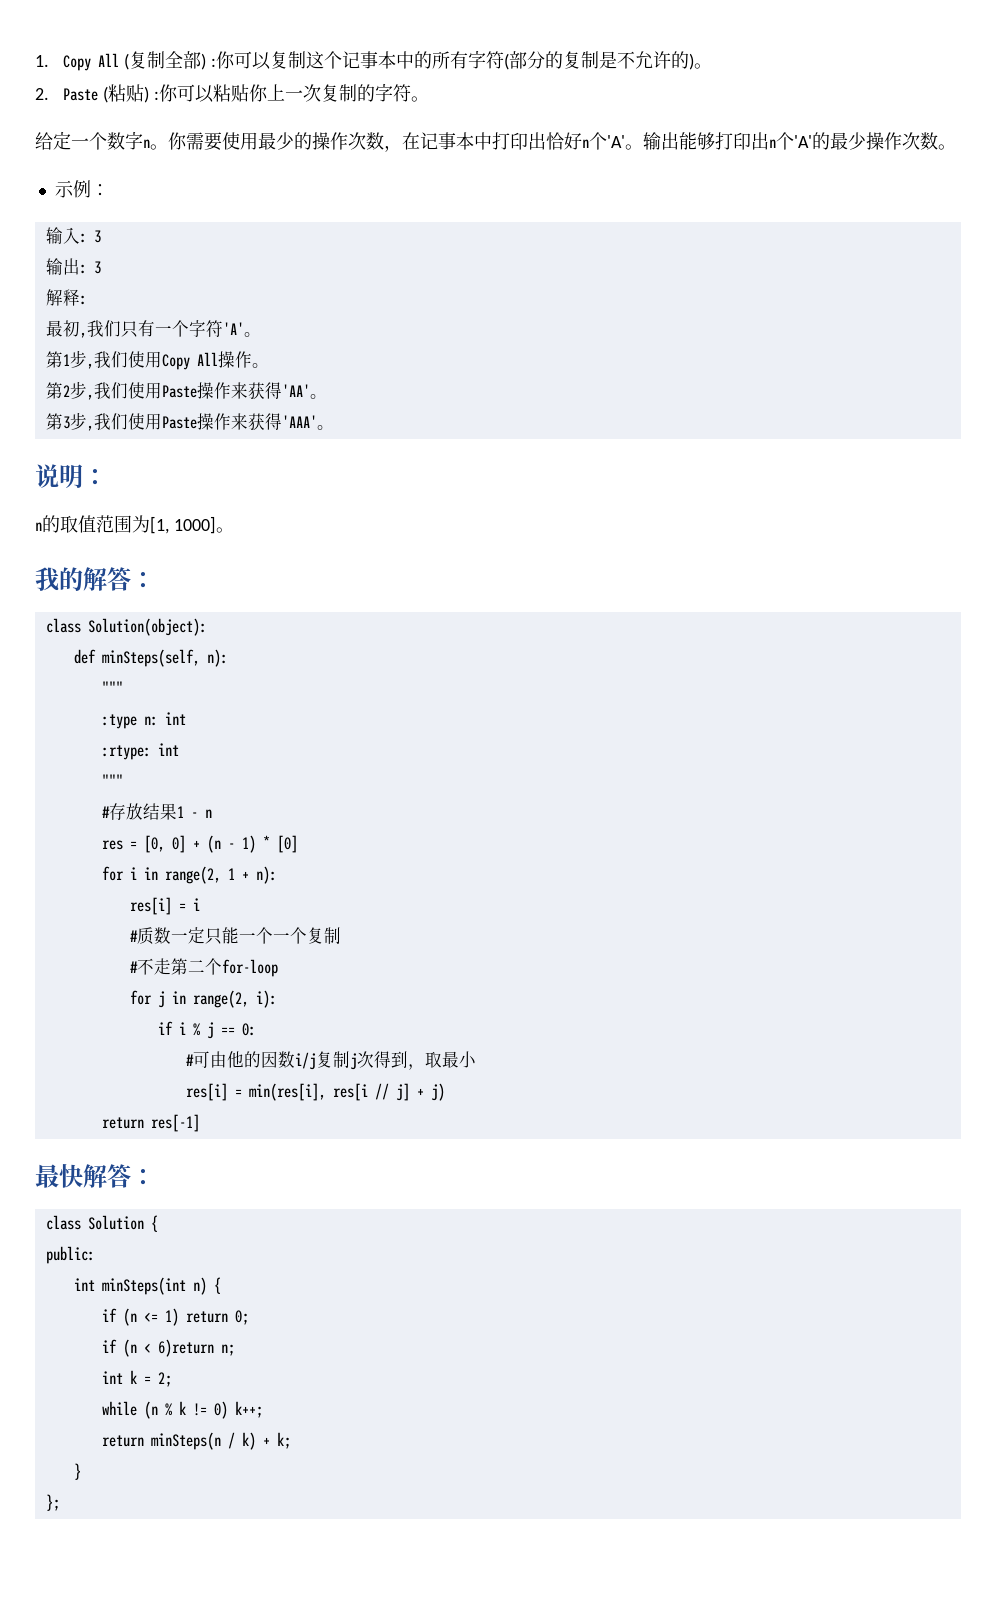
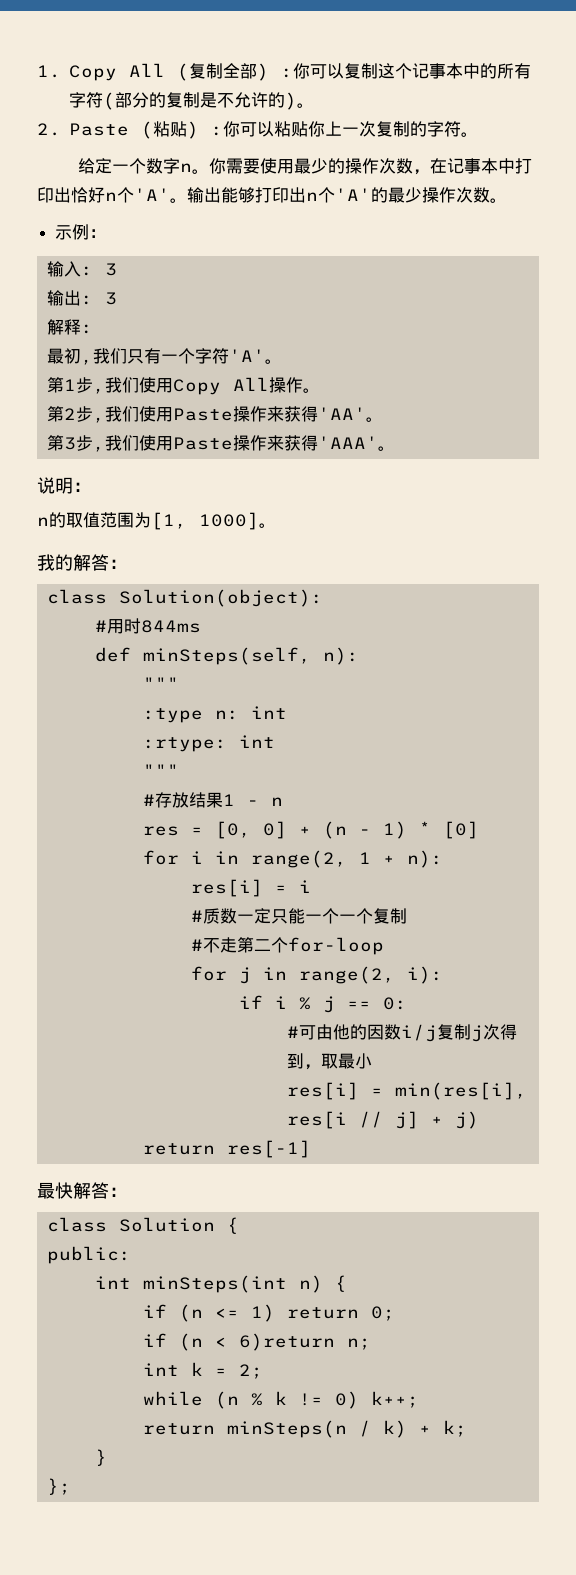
+ #用时844ms

